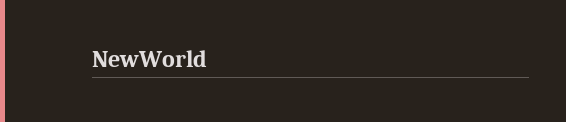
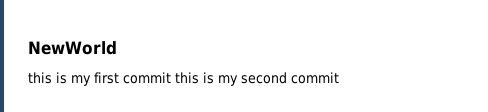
+ this is my first commit this is my second commit

